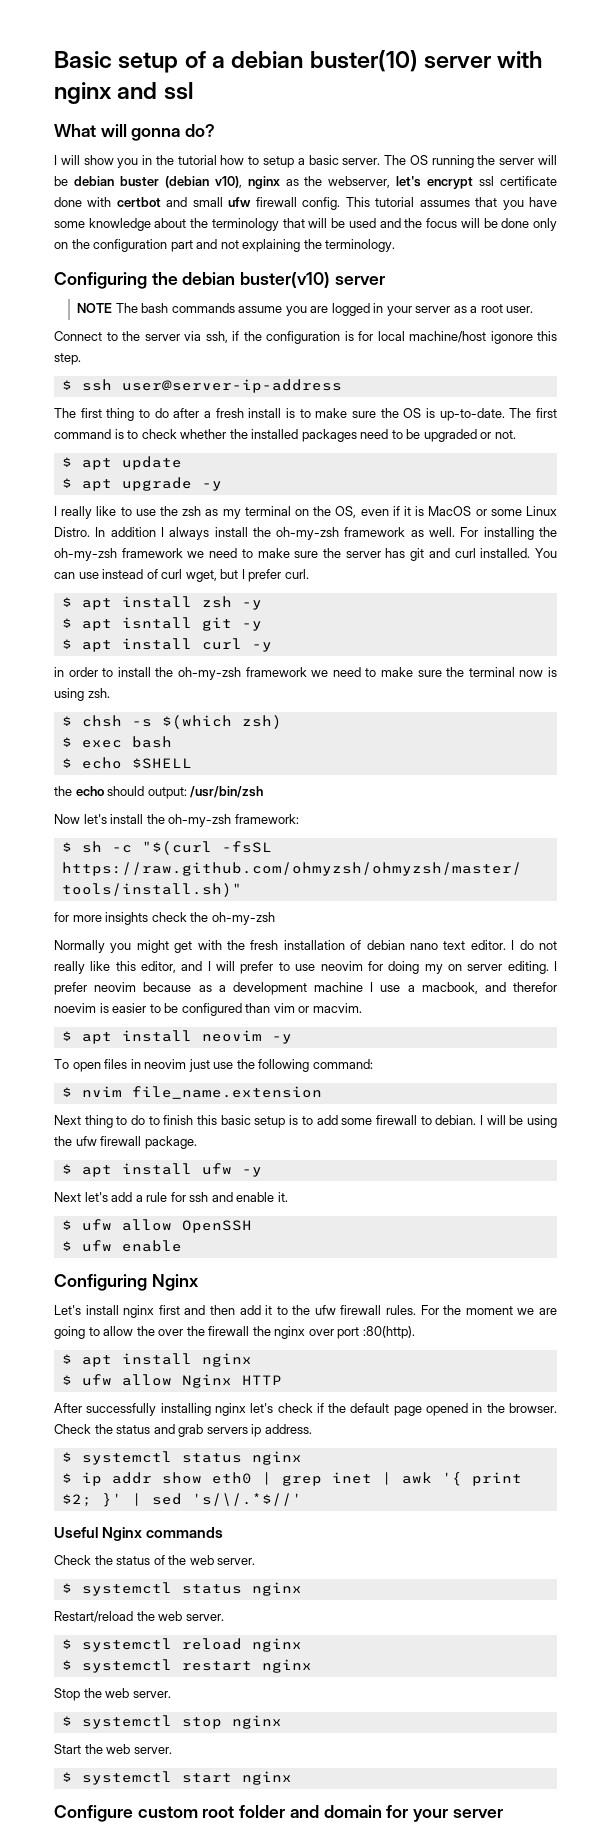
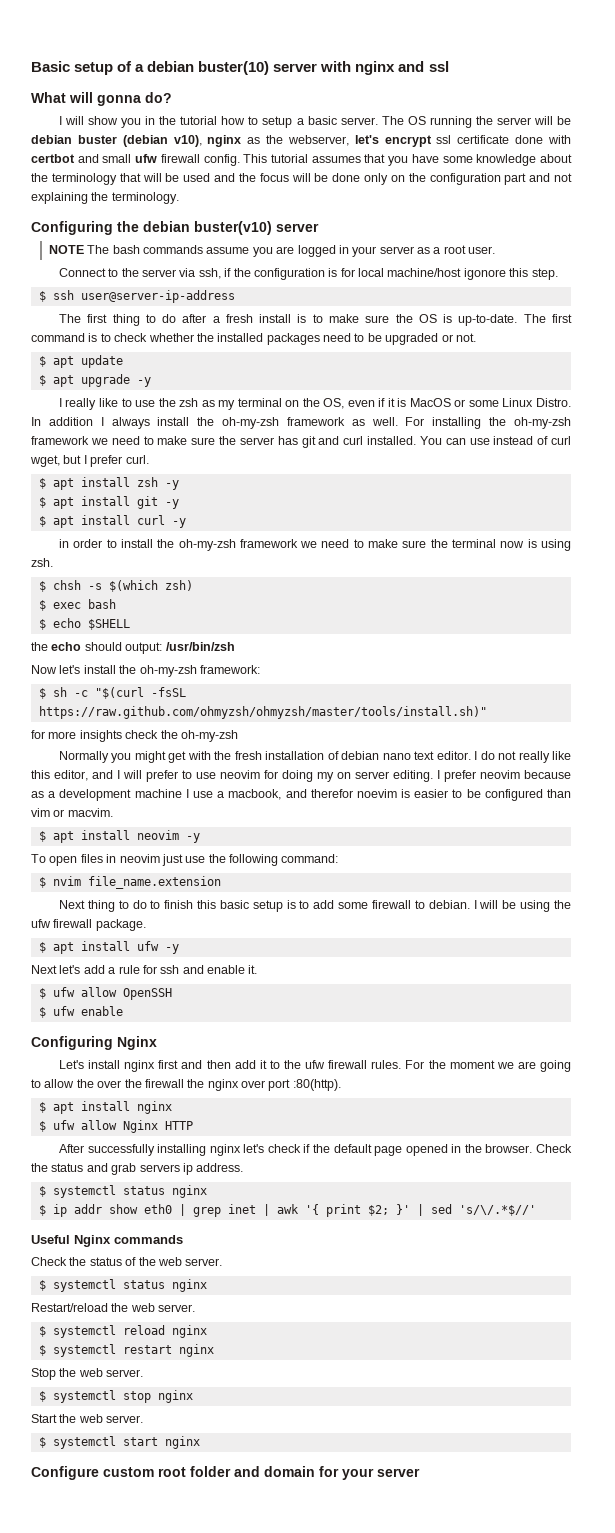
- $ apt isntall git -y
+ $ apt install git -y

